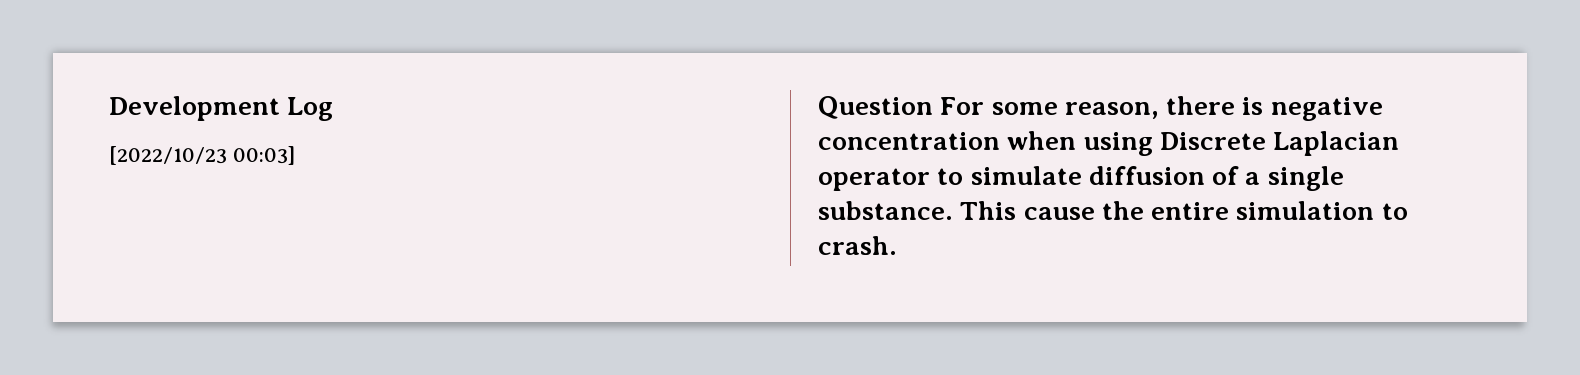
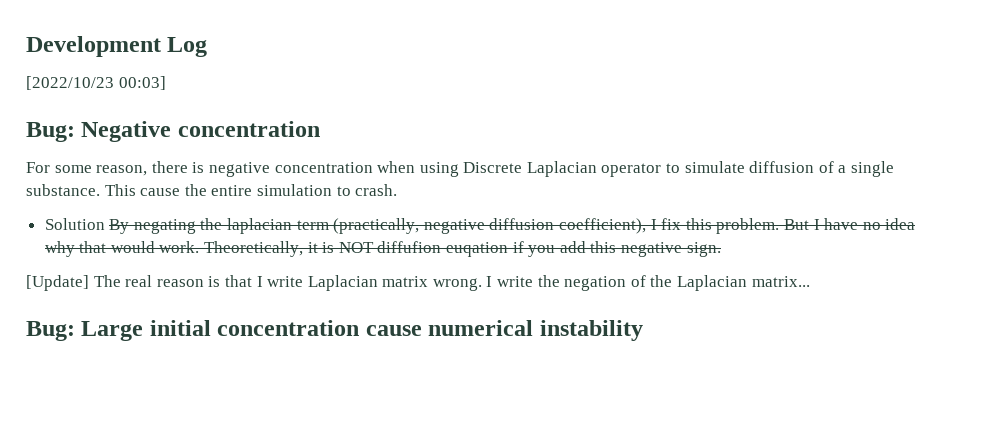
- Question For some reason, there is negative concentration when using Discrete Laplacian operator to simulate diffusion of a single substance.
+ Bug: Negative concentration
+ For some reason, there is negative concentration when using Discrete Laplacian operator to simulate diffusion of a single substance.
+ Solution By negating the laplacian term (practically, negative diffusion coefficient), I fix this problem. But I have no idea why that would work. Theoretically, it is NOT diffufion euqation if you add this negative sign.
+ [Update] The real reason is that I write Laplacian matrix wrong. I write the negation of the Laplacian matrix...
+ Bug: Large initial concentration cause numerical instability

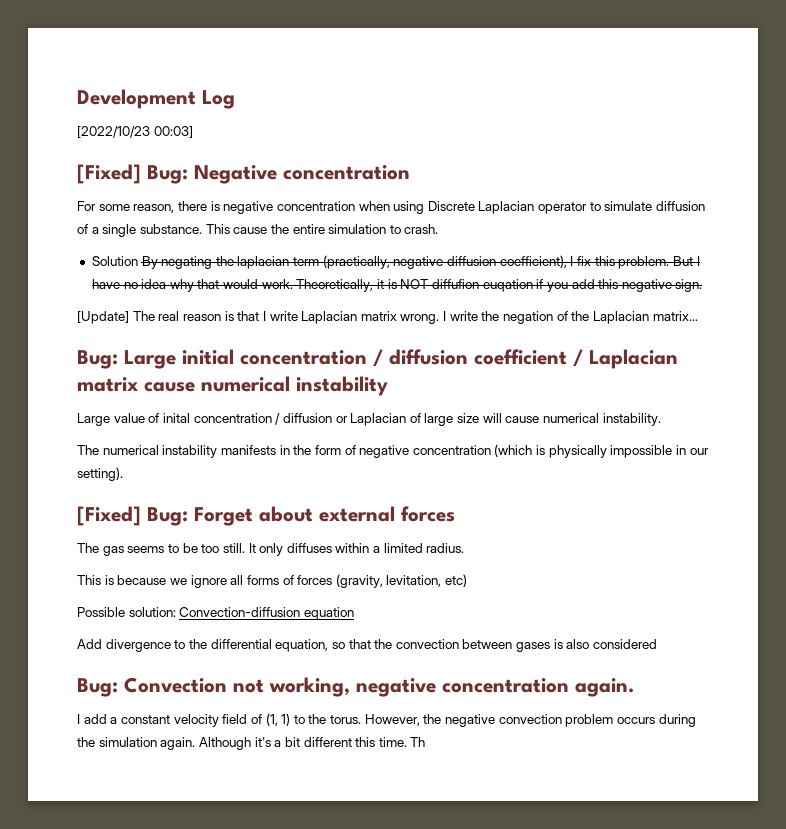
- Bug: Negative concentration
+ [Fixed] Bug: Negative concentration
- Bug: Large initial concentration cause numerical instability
+ Bug: Large initial concentration / diffusion coefficient / Laplacian matrix cause numerical instability
+ Large value of inital concentration / diffusion or Laplacian of large size will cause numerical instability.
+ The numerical instability manifests in the form of negative concentration (which is physically impossible in our setting).
+ [Fixed] Bug: Forget about external forces
+ The gas seems to be too still. It only diffuses within a limited radius.
+ This is because we ignore all forms of forces (gravity, levitation, etc)
+ Possible solution: Convection-diffusion equation
+ Add divergence to the differential equation, so that the convection between gases is also considered
+ Bug: Convection not working, negative concentration again.
+ I add a constant velocity field of (1, 1) to the torus. However, the negative convection problem occurs during the simulation again. Although it's a bit different this time. Th

